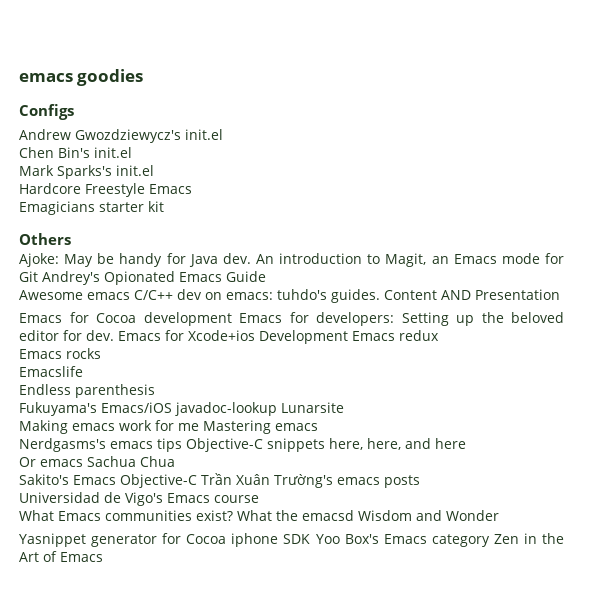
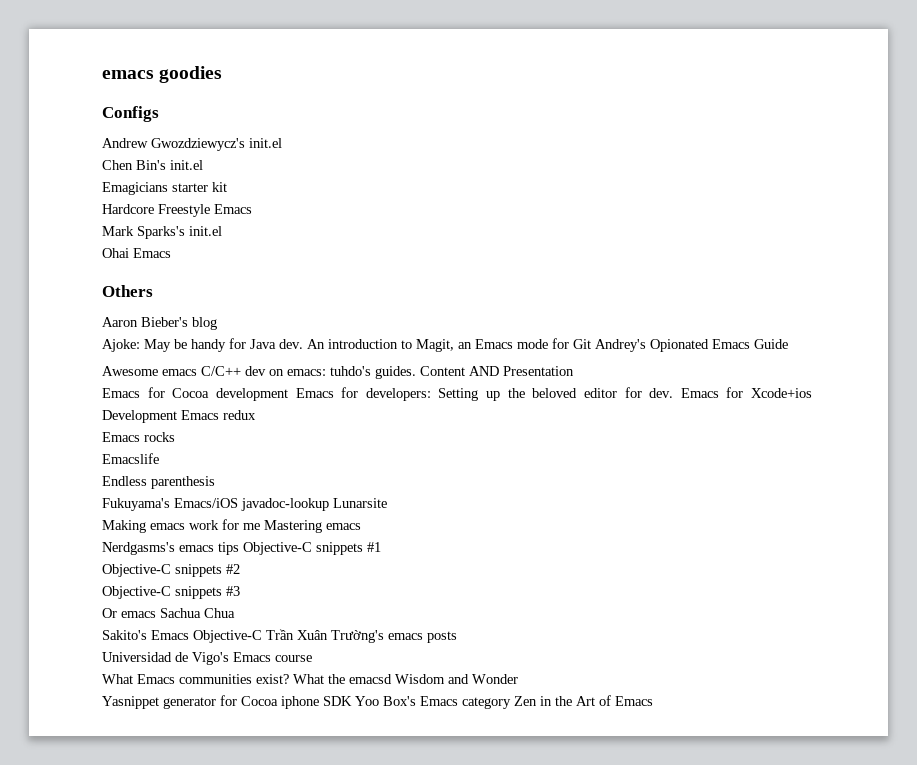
- Mark Sparks's init.el
+ Emagicians starter kit
- Emagicians starter kit
+ Mark Sparks's init.el
+ Ohai Emacs
  Others
+ Aaron Bieber's blog
- Nerdgasms's emacs tips Objective-C snippets here, here, and here
+ Nerdgasms's emacs tips Objective-C snippets #1
+ Objective-C snippets #2
+ Objective-C snippets #3

